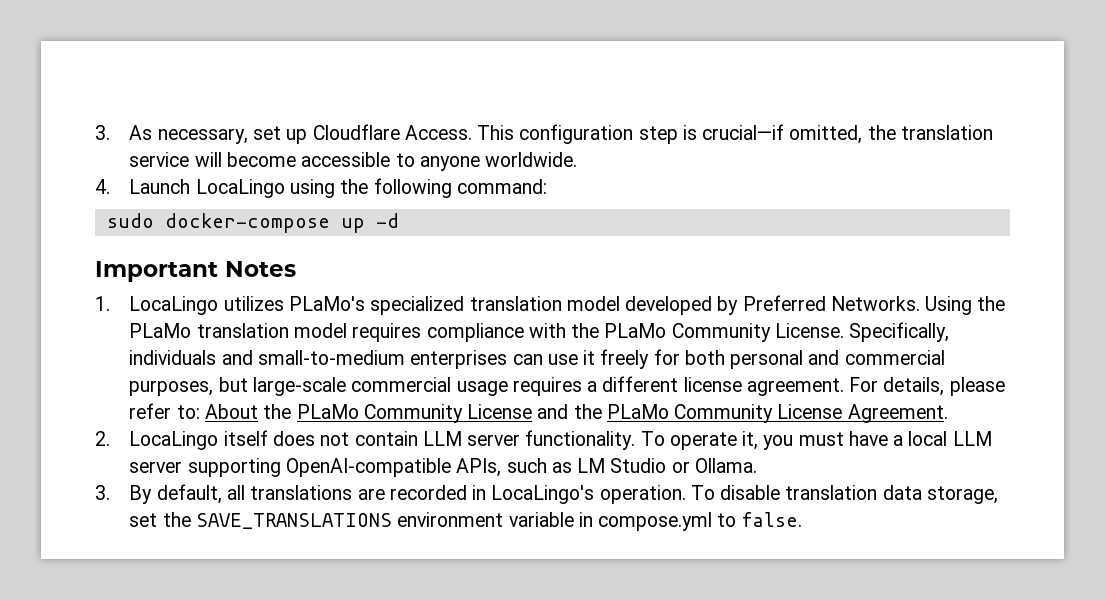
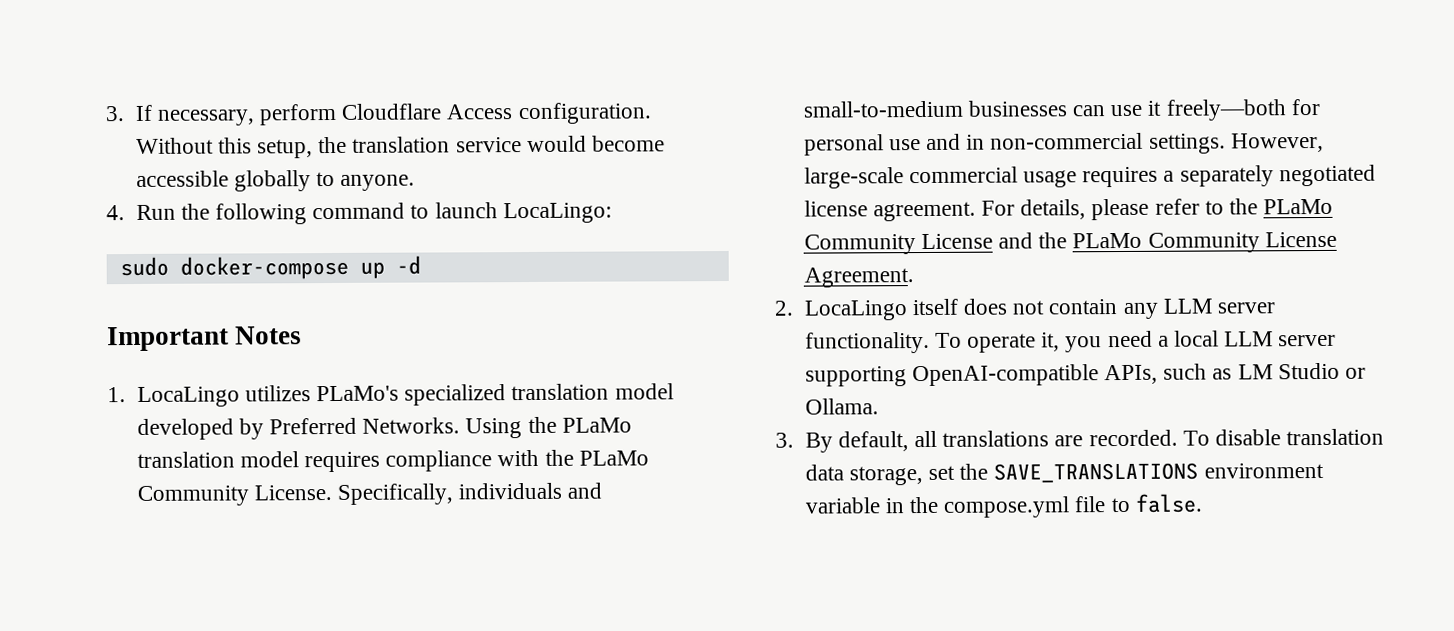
- 3. As necessary, set up Cloudflare Access. This configuration step is crucial—if omitted, the translation service will become accessible to anyone worldwide.
- 4. Launch LocaLingo using the following command:
+ 3. If necessary, perform Cloudflare Access configuration. Without this setup, the translation service would become accessible globally to anyone.
+ 4. Run the following command to launch LocaLingo:
- Specifically, individuals and small-to-medium enterprises can use it freely for both personal and commercial purposes, but large-scale commercial usage requires a different license agreement.
+ Specifically, individuals and small-to-medium businesses can use it freely—both for personal use and in non-commercial settings. However, large-scale commercial usage requires a separately negotiated license agreement.
- For details, please refer to: About the PLaMo Community License and the PLaMo Community License Agreement.
+ For details, please refer to the PLaMo Community License and the PLaMo Community License Agreement.
- 2. LocaLingo itself does not contain LLM server functionality.
+ 2. LocaLingo itself does not contain any LLM server functionality.
- To operate it, you must have a local LLM server supporting OpenAI-compatible APIs, such as LM Studio or Ollama.
+ To operate it, you need a local LLM server supporting OpenAI-compatible APIs, such as LM Studio or Ollama.
- 3. By default, all translations are recorded in LocaLingo's operation.
+ 3. By default, all translations are recorded.
- To disable translation data storage, set the SAVE_TRANSLATIONS environment variable in compose.yml to false.
+ To disable translation data storage, set the SAVE_TRANSLATIONS environment variable in the compose.yml file to false.

